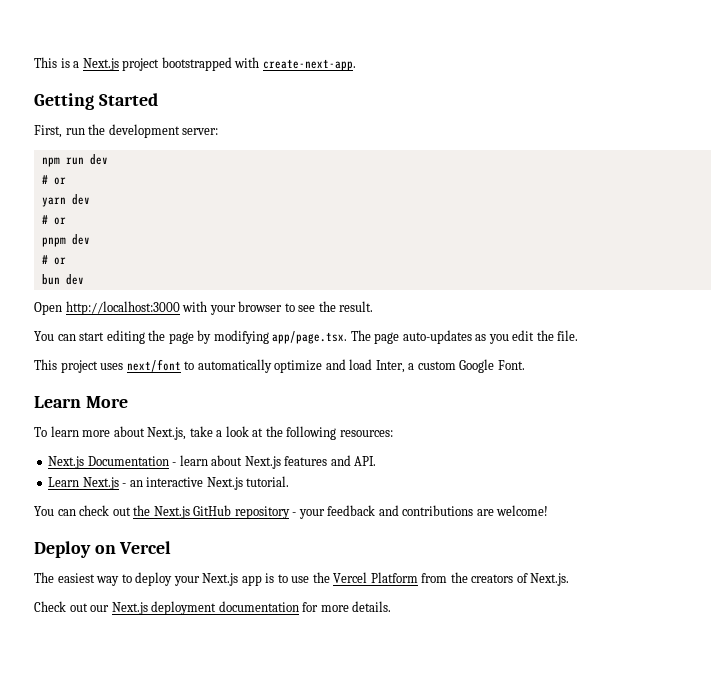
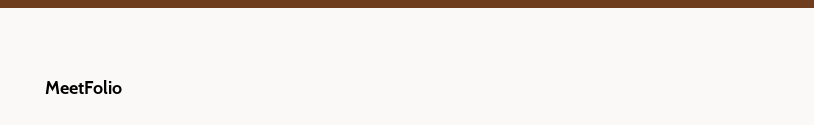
- This is a Next.js project bootstrapped with create-next-app.
- Getting Started
- First, run the development server:
- npm run dev
- # or
- yarn dev
- # or
- pnpm dev
- # or
- bun dev
- Open http://localhost:3000 with your browser to see the result.
- You can start editing the page by modifying app/page.tsx. The page auto-updates as you edit the file.
- This project uses next/font to automatically optimize and load Inter, a custom Google Font.
- Learn More
- To learn more about Next.js, take a look at the following resources:
- Next.js Documentation - learn about Next.js features and API.
- Learn Next.js - an interactive Next.js tutorial.
- You can check out the Next.js GitHub repository - your feedback and contributions are welcome!
- Deploy on Vercel
- The easiest way to deploy your Next.js app is to use the Vercel Platform from the creators of Next.js.
- Check out our Next.js deployment documentation for more details.
+ MeetFolio

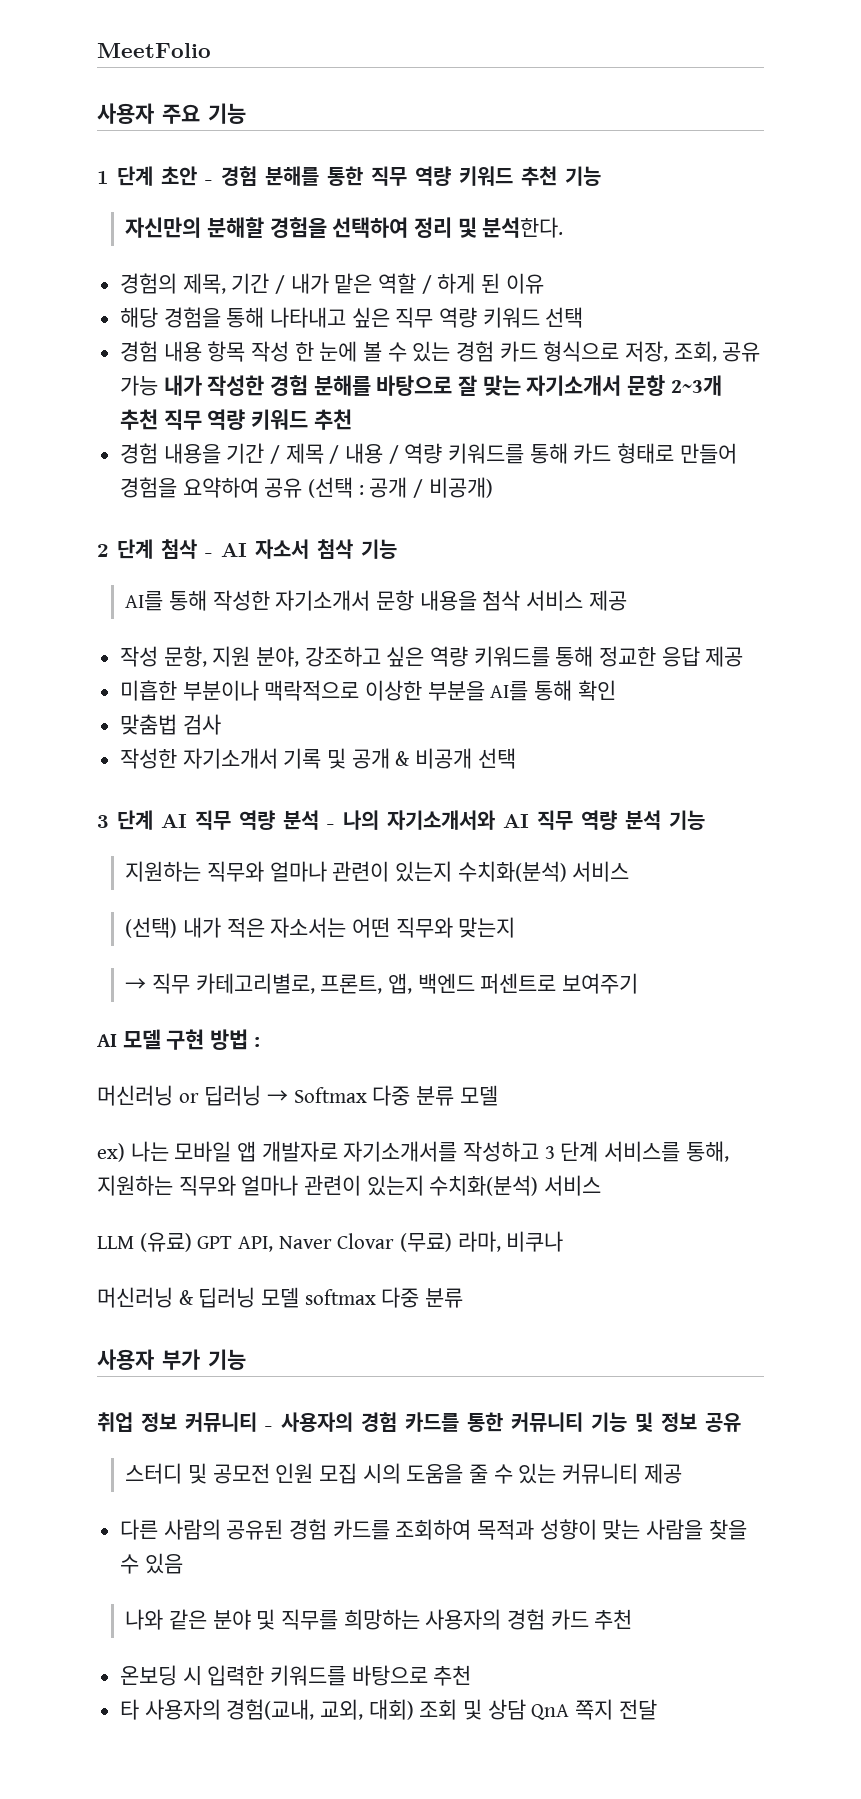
+ 사용자 주요 기능
+ 1 단계 초안 - 경험 분해를 통한 직무 역량 키워드 추천 기능
+ 자신만의 분해할 경험을 선택하여 정리 및 분석한다.
+ 경험의 제목, 기간 / 내가 맡은 역할 / 하게 된 이유
+ 해당 경험을 통해 나타내고 싶은 직무 역량 키워드 선택
+ 경험 내용 항목 작성 한 눈에 볼 수 있는 경험 카드 형식으로 저장, 조회, 공유 가능 내가 작성한 경험 분해를 바탕으로 잘 맞는 자기소개서 문항 2~3개 추천 직무 역량 키워드 추천
+ 경험 내용을 기간 / 제목 / 내용 / 역량 키워드를 통해 카드 형태로 만들어 경험을 요약하여 공유 (선택 : 공개 / 비공개)
+ 2 단계 첨삭 - AI 자소서 첨삭 기능
+ AI를 통해 작성한 자기소개서 문항 내용을 첨삭 서비스 제공
+ 작성 문항, 지원 분야, 강조하고 싶은 역량 키워드를 통해 정교한 응답 제공
+ 미흡한 부분이나 맥락적으로 이상한 부분을 AI를 통해 확인
+ 맞춤법 검사
+ 작성한 자기소개서 기록 및 공개 & 비공개 선택
+ 3 단계 AI 직무 역량 분석 - 나의 자기소개서와 AI 직무 역량 분석 기능
+ 지원하는 직무와 얼마나 관련이 있는지 수치화(분석) 서비스
+ (선택) 내가 적은 자소서는 어떤 직무와 맞는지
+ → 직무 카테고리별로, 프론트, 앱, 백엔드 퍼센트로 보여주기
+ AI 모델 구현 방법 :
+ 머신러닝 or 딥러닝 → Softmax 다중 분류 모델
+ ex) 나는 모바일 앱 개발자로 자기소개서를 작성하고 3 단계 서비스를 통해, 지원하는 직무와 얼마나 관련이 있는지 수치화(분석) 서비스
+ LLM (유료) GPT API, Naver Clovar (무료) 라마, 비쿠나
+ 머신러닝 & 딥러닝 모델 softmax 다중 분류
+ 사용자 부가 기능
+ 취업 정보 커뮤니티 - 사용자의 경험 카드를 통한 커뮤니티 기능 및 정보 공유
+ 스터디 및 공모전 인원 모집 시의 도움을 줄 수 있는 커뮤니티 제공
+ 다른 사람의 공유된 경험 카드를 조회하여 목적과 성향이 맞는 사람을 찾을 수 있음
+ 나와 같은 분야 및 직무를 희망하는 사용자의 경험 카드 추천
+ 온보딩 시 입력한 키워드를 바탕으로 추천
+ 타 사용자의 경험(교내, 교외, 대회) 조회 및 상담 QnA 쪽지 전달

